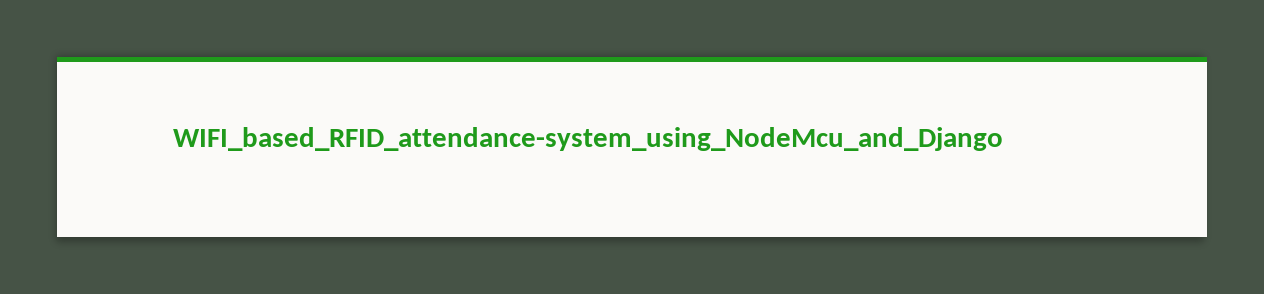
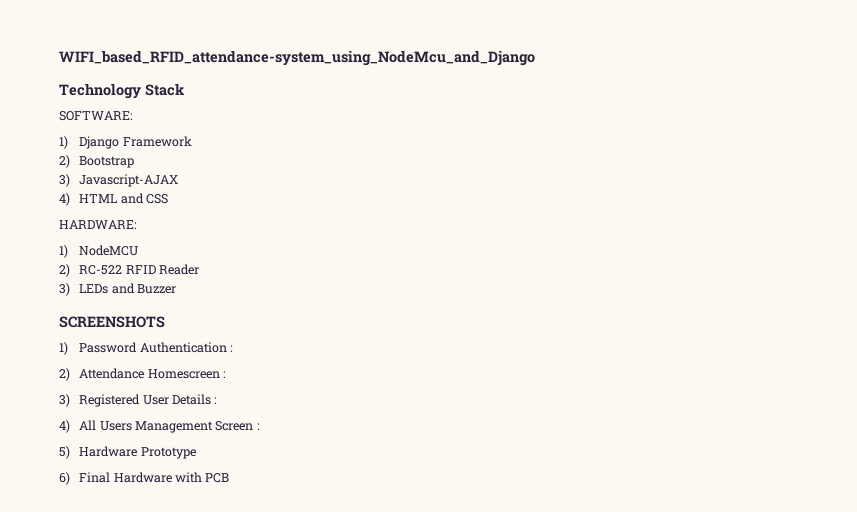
+ Technology Stack
+ SOFTWARE:
+ 1) Django Framework
+ 2) Bootstrap
+ 3) Javascript-AJAX
+ 4) HTML and CSS
+ HARDWARE:
+ 1) NodeMCU
+ 2) RC-522 RFID Reader
+ 3) LEDs and Buzzer
+ SCREENSHOTS
+ 1) Password Authentication :
+ 2) Attendance Homescreen :
+ 3) Registered User Details :
+ 4) All Users Management Screen :
+ 5) Hardware Prototype
+ 6) Final Hardware with PCB

